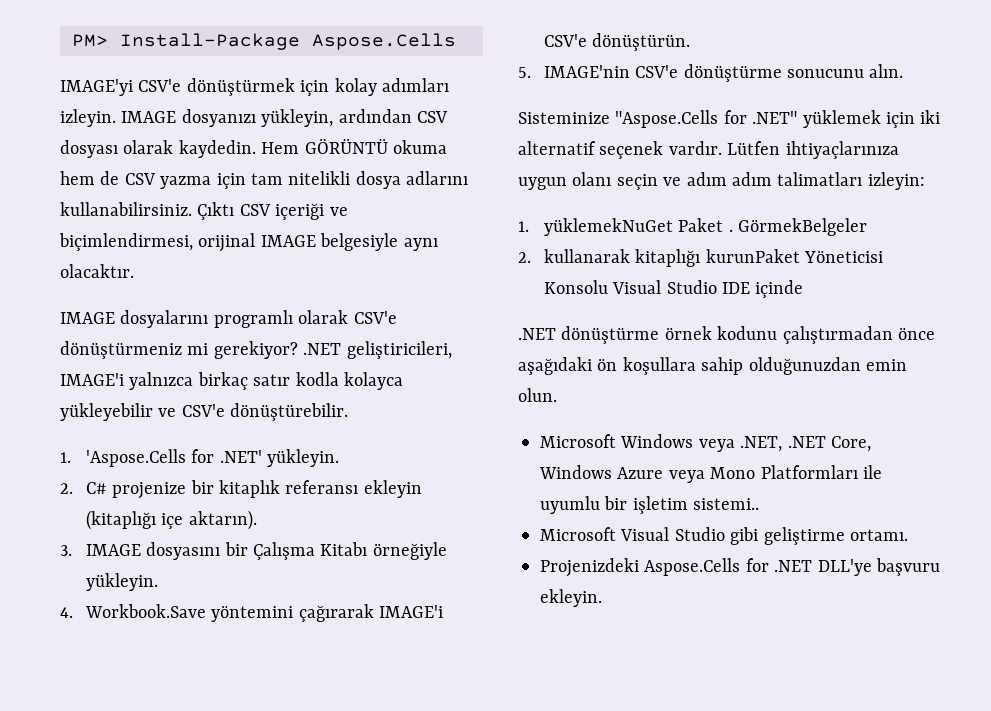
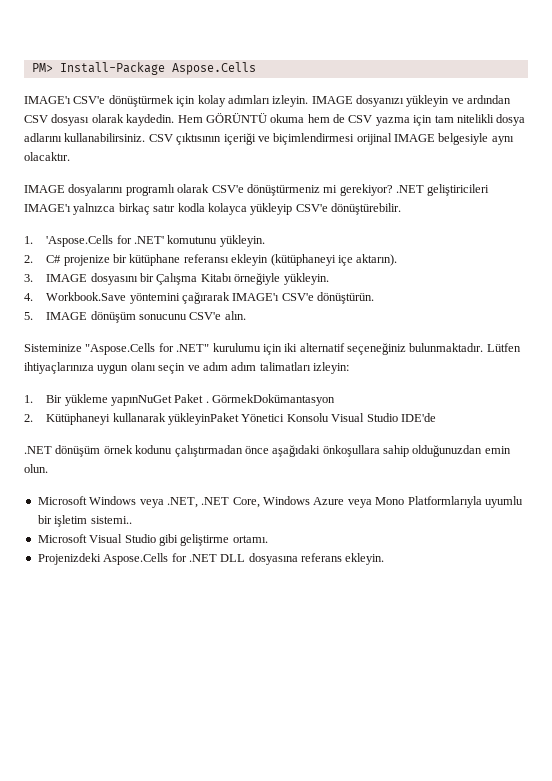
- IMAGE'yi CSV'e dönüştürmek için kolay adımları izleyin.
+ IMAGE'ı CSV'e dönüştürmek için kolay adımları izleyin.
- IMAGE dosyanızı yükleyin, ardından CSV dosyası olarak kaydedin.
+ IMAGE dosyanızı yükleyin ve ardından CSV dosyası olarak kaydedin.
- Çıktı CSV içeriği ve biçimlendirmesi, orijinal IMAGE belgesiyle aynı olacaktır.
+ CSV çıktısının içeriği ve biçimlendirmesi orijinal IMAGE belgesiyle aynı olacaktır.
- IMAGE dosyalarını programlı olarak CSV'e dönüştürmeniz mi gerekiyor? .NET geliştiricileri, IMAGE'i yalnızca birkaç satır kodla kolayca yükleyebilir ve CSV'e dönüştürebilir.
+ IMAGE dosyalarını programlı olarak CSV'e dönüştürmeniz mi gerekiyor? .NET geliştiricileri IMAGE'ı yalnızca birkaç satır kodla kolayca yükleyip CSV'e dönüştürebilir.
- 1. 'Aspose.Cells for .NET' yükleyin.
+ 1. 'Aspose.Cells for .NET' komutunu yükleyin.
- 2. C# projenize bir kitaplık referansı ekleyin (kitaplığı içe aktarın).
+ 2. C# projenize bir kütüphane referansı ekleyin (kütüphaneyi içe aktarın).
- 4. Workbook.Save yöntemini çağırarak IMAGE'i CSV'e dönüştürün.
+ 4. Workbook.Save yöntemini çağırarak IMAGE'ı CSV'e dönüştürün.
- 5. IMAGE'nin CSV'e dönüştürme sonucunu alın.
+ 5. IMAGE dönüşüm sonucunu CSV'e alın.
- Sisteminize "Aspose.Cells for .NET" yüklemek için iki alternatif seçenek vardır.
+ Sisteminize "Aspose.Cells for .NET" kurulumu için iki alternatif seçeneğiniz bulunmaktadır.
- 1. yüklemekNuGet Paket .
+ 1. Bir yükleme yapınNuGet Paket .
- GörmekBelgeler
- 2. kullanarak kitaplığı kurunPaket Yöneticisi Konsolu Visual Studio IDE içinde
- .NET dönüştürme örnek kodunu çalıştırmadan önce aşağıdaki ön koşullara sahip olduğunuzdan emin olun.
+ GörmekDokümantasyon
+ 2. Kütüphaneyi kullanarak yükleyinPaket Yönetici Konsolu Visual Studio IDE'de
+ .NET dönüşüm örnek kodunu çalıştırmadan önce aşağıdaki önkoşullara sahip olduğunuzdan emin olun.
- Microsoft Windows veya .NET, .NET Core, Windows Azure veya Mono Platformları ile uyumlu bir işletim sistemi..
+ Microsoft Windows veya .NET, .NET Core, Windows Azure veya Mono Platformlarıyla uyumlu bir işletim sistemi..
- Projenizdeki Aspose.Cells for .NET DLL'ye başvuru ekleyin.
+ Projenizdeki Aspose.Cells for .NET DLL dosyasına referans ekleyin.

